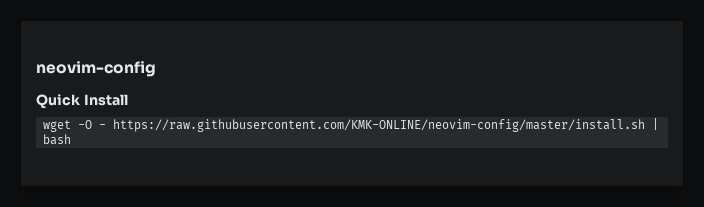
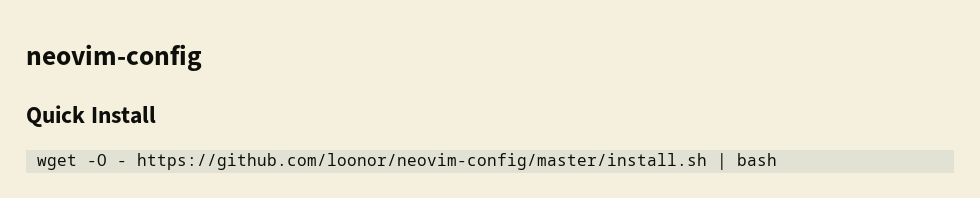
- wget -O - https://raw.githubusercontent.com/KMK-ONLINE/neovim-config/master/install.sh | bash
+ wget -O - https://github.com/loonor/neovim-config/master/install.sh | bash

